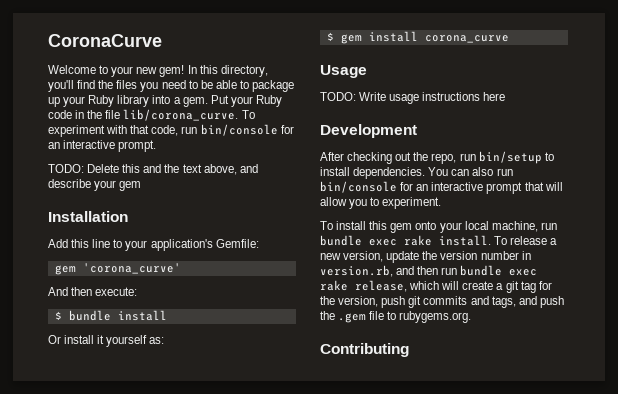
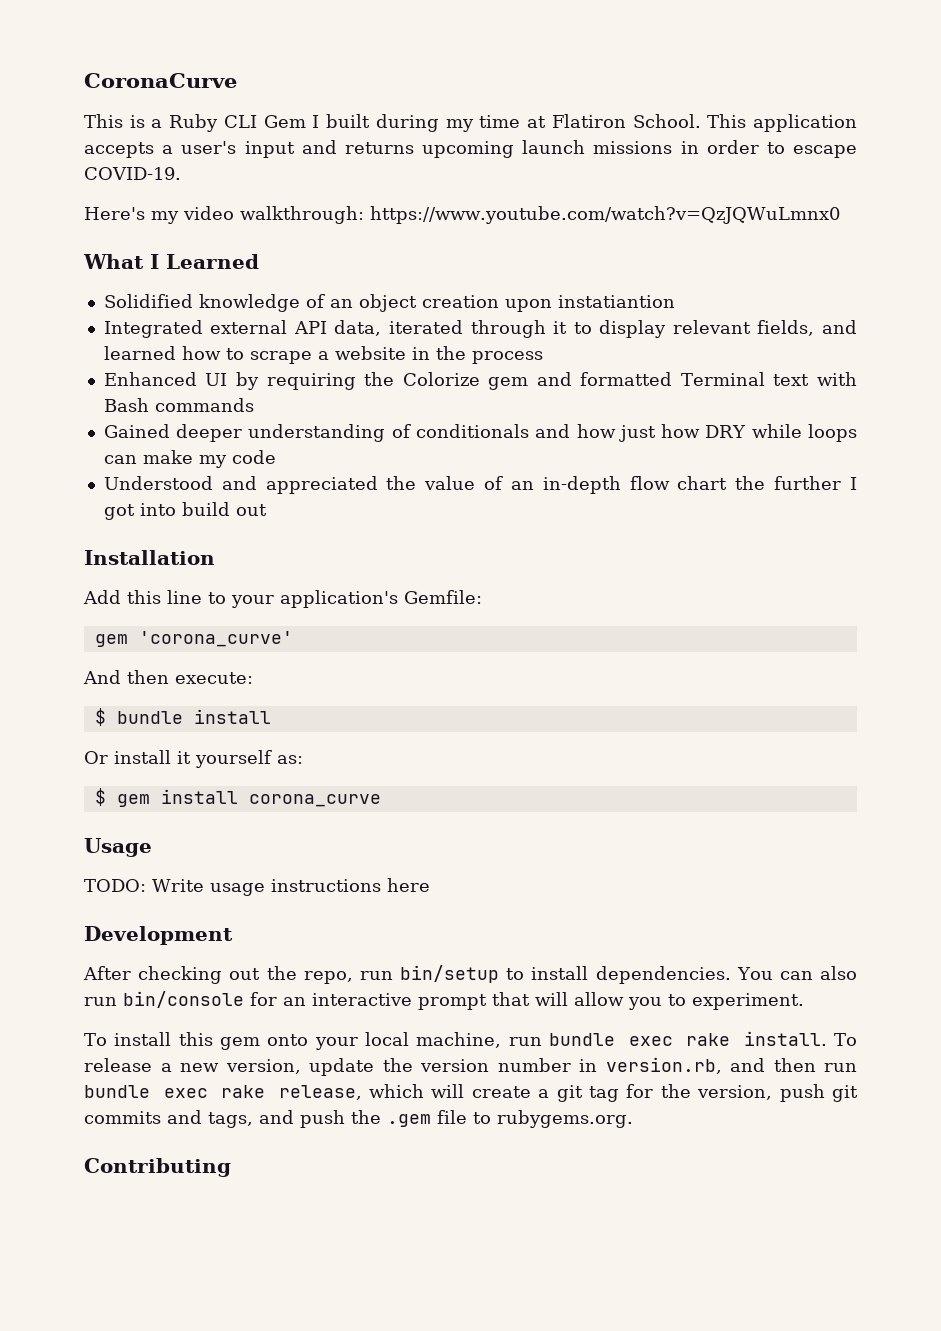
- Welcome to your new gem! In this directory, you'll find the files you need to be able to package up your Ruby library into a gem. Put your Ruby code in the file lib/corona_curve. To experiment with that code, run bin/console for an interactive prompt.
- TODO: Delete this and the text above, and describe your gem
+ This is a Ruby CLI Gem I built during my time at Flatiron School. This application accepts a user's input and returns upcoming launch missions in order to escape COVID-19.
+ Here's my video walkthrough: https://www.youtube.com/watch?v=QzJQWuLmnx0
+ What I Learned
+ Solidified knowledge of an object creation upon instatiantion
+ Integrated external API data, iterated through it to display relevant fields, and learned how to scrape a website in the process
+ Enhanced UI by requiring the Colorize gem and formatted Terminal text with Bash commands
+ Gained deeper understanding of conditionals and how just how DRY while loops can make my code
+ Understood and appreciated the value of an in-depth flow chart the further I got into build out

